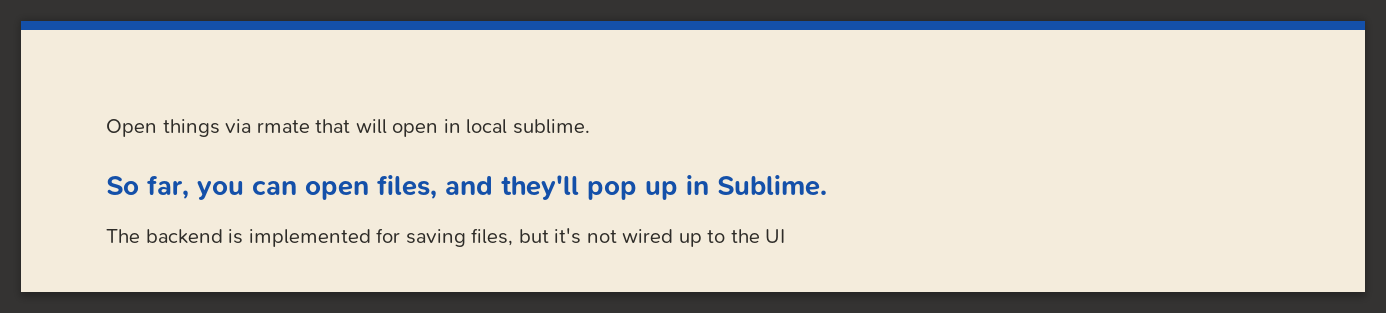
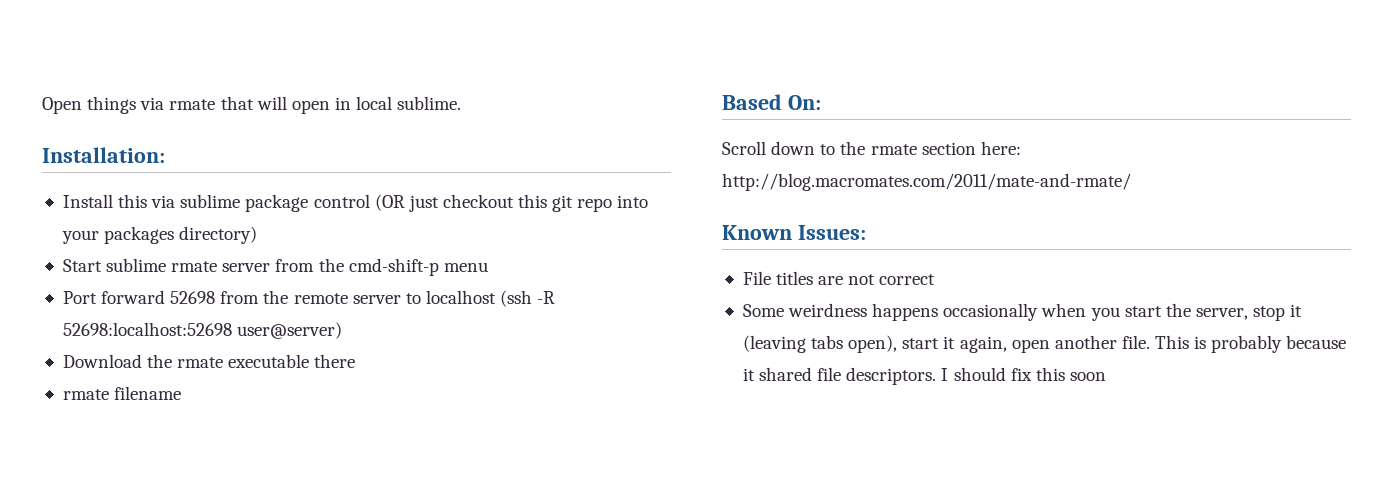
- So far, you can open files, and they'll pop up in Sublime.
- The backend is implemented for saving files, but it's not wired up to the UI
+ Installation:
+ Install this via sublime package control (OR just checkout this git repo into your packages directory)
+ Start sublime rmate server from the cmd-shift-p menu
+ Port forward 52698 from the remote server to localhost (ssh -R 52698:localhost:52698 user@server)
+ Download the rmate executable there
+ rmate filename
+ Based On:
+ Scroll down to the rmate section here: http://blog.macromates.com/2011/mate-and-rmate/
+ Known Issues:
+ File titles are not correct
+ Some weirdness happens occasionally when you start the server, stop it (leaving tabs open), start it again, open another file. This is probably because it shared file descriptors. I should fix this soon

